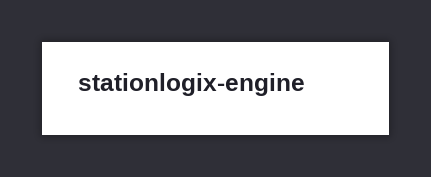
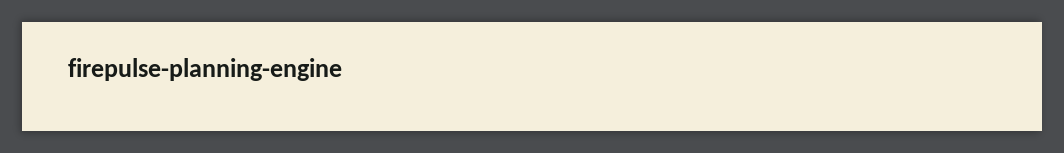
- stationlogix-engine
+ firepulse-planning-engine

